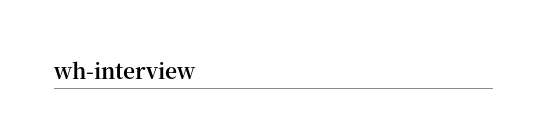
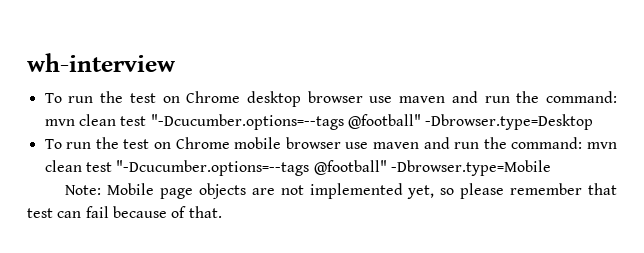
+ To run the test on Chrome desktop browser use maven and run the command: mvn clean test "-Dcucumber.options=--tags @football" -Dbrowser.type=Desktop
+ To run the test on Chrome mobile browser use maven and run the command: mvn clean test "-Dcucumber.options=--tags @football" -Dbrowser.type=Mobile
+ Note: Mobile page objects are not implemented yet, so please remember that test can fail because of that.

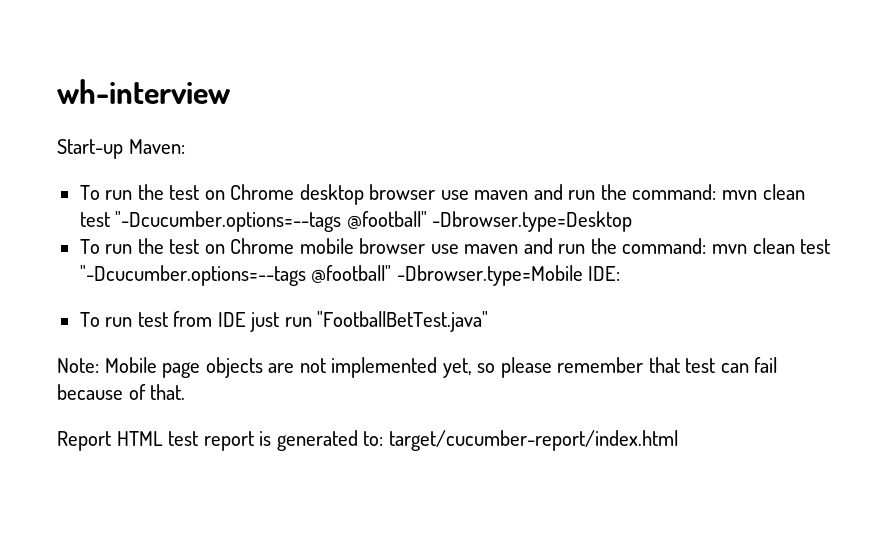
+ Start-up Maven:
- To run the test on Chrome mobile browser use maven and run the command: mvn clean test "-Dcucumber.options=--tags @football" -Dbrowser.type=Mobile
+ To run the test on Chrome mobile browser use maven and run the command: mvn clean test "-Dcucumber.options=--tags @football" -Dbrowser.type=Mobile IDE:
+ To run test from IDE just run "FootballBetTest.java"
+ Report HTML test report is generated to: target/cucumber-report/index.html

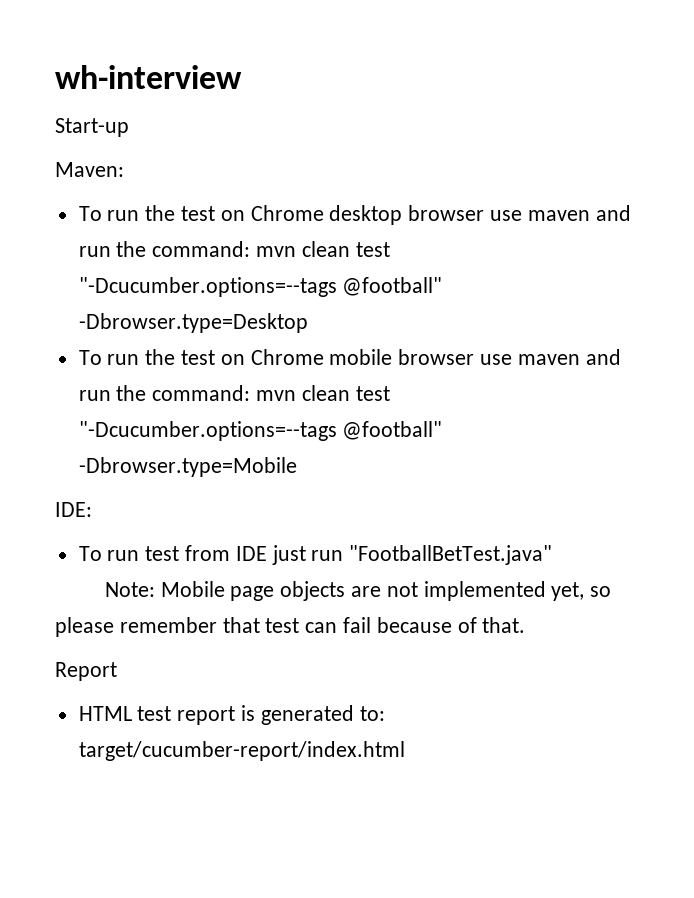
- Start-up Maven:
+ Start-up
+ Maven:
- To run the test on Chrome mobile browser use maven and run the command: mvn clean test "-Dcucumber.options=--tags @football" -Dbrowser.type=Mobile IDE:
+ To run the test on Chrome mobile browser use maven and run the command: mvn clean test "-Dcucumber.options=--tags @football" -Dbrowser.type=Mobile
+ IDE:
- Report HTML test report is generated to: target/cucumber-report/index.html
+ Report
+ HTML test report is generated to: target/cucumber-report/index.html

